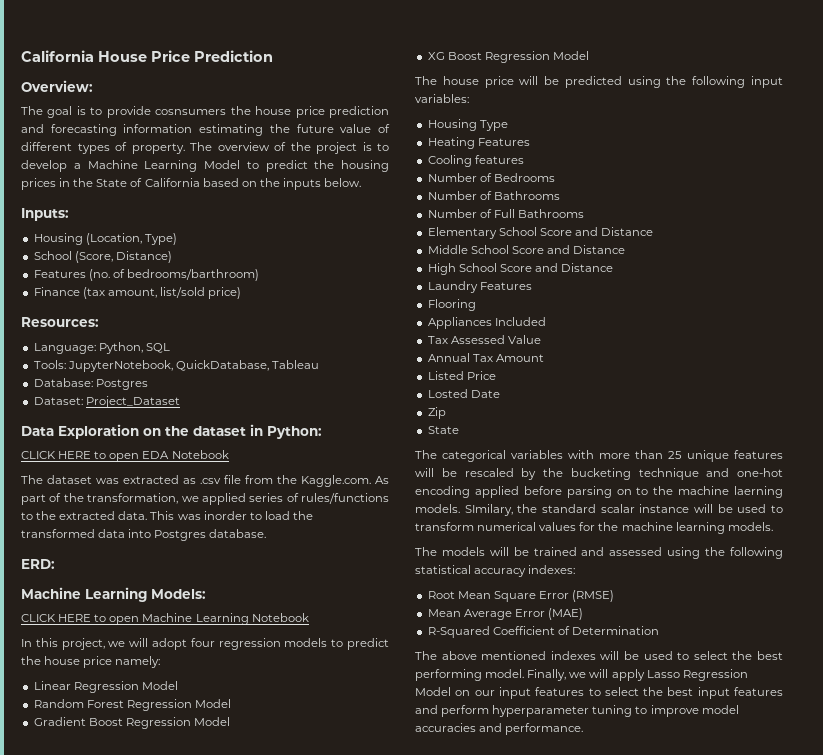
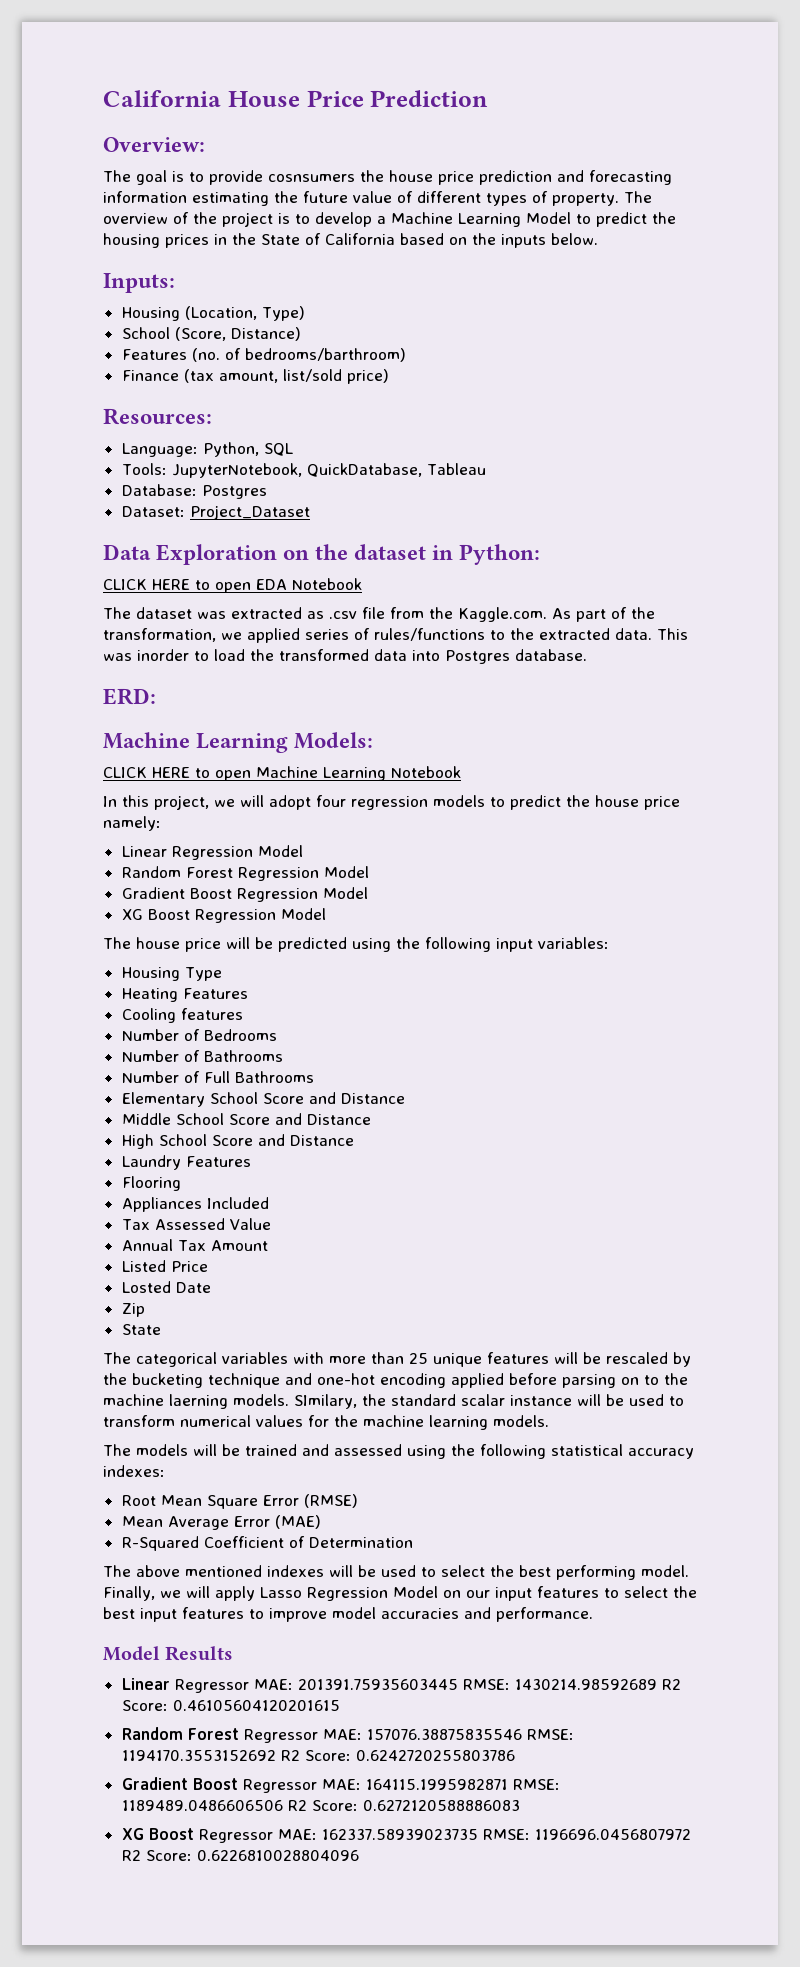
- Finally, we will apply Lasso Regression Model on our input features to select the best input features and perform hyperparameter tuning to improve model accuracies and performance.
+ Finally, we will apply Lasso Regression Model on our input features to select the best input features to improve model accuracies and performance.
+ Model Results
+ Linear Regressor MAE: 201391.75935603445 RMSE: 1430214.98592689 R2 Score: 0.46105604120201615
+ Random Forest Regressor MAE: 157076.38875835546 RMSE: 1194170.3553152692 R2 Score: 0.6242720255803786
+ Gradient Boost Regressor MAE: 164115.1995982871 RMSE: 1189489.0486606506 R2 Score: 0.6272120588886083
+ XG Boost Regressor MAE: 162337.58939023735 RMSE: 1196696.0456807972 R2 Score: 0.6226810028804096

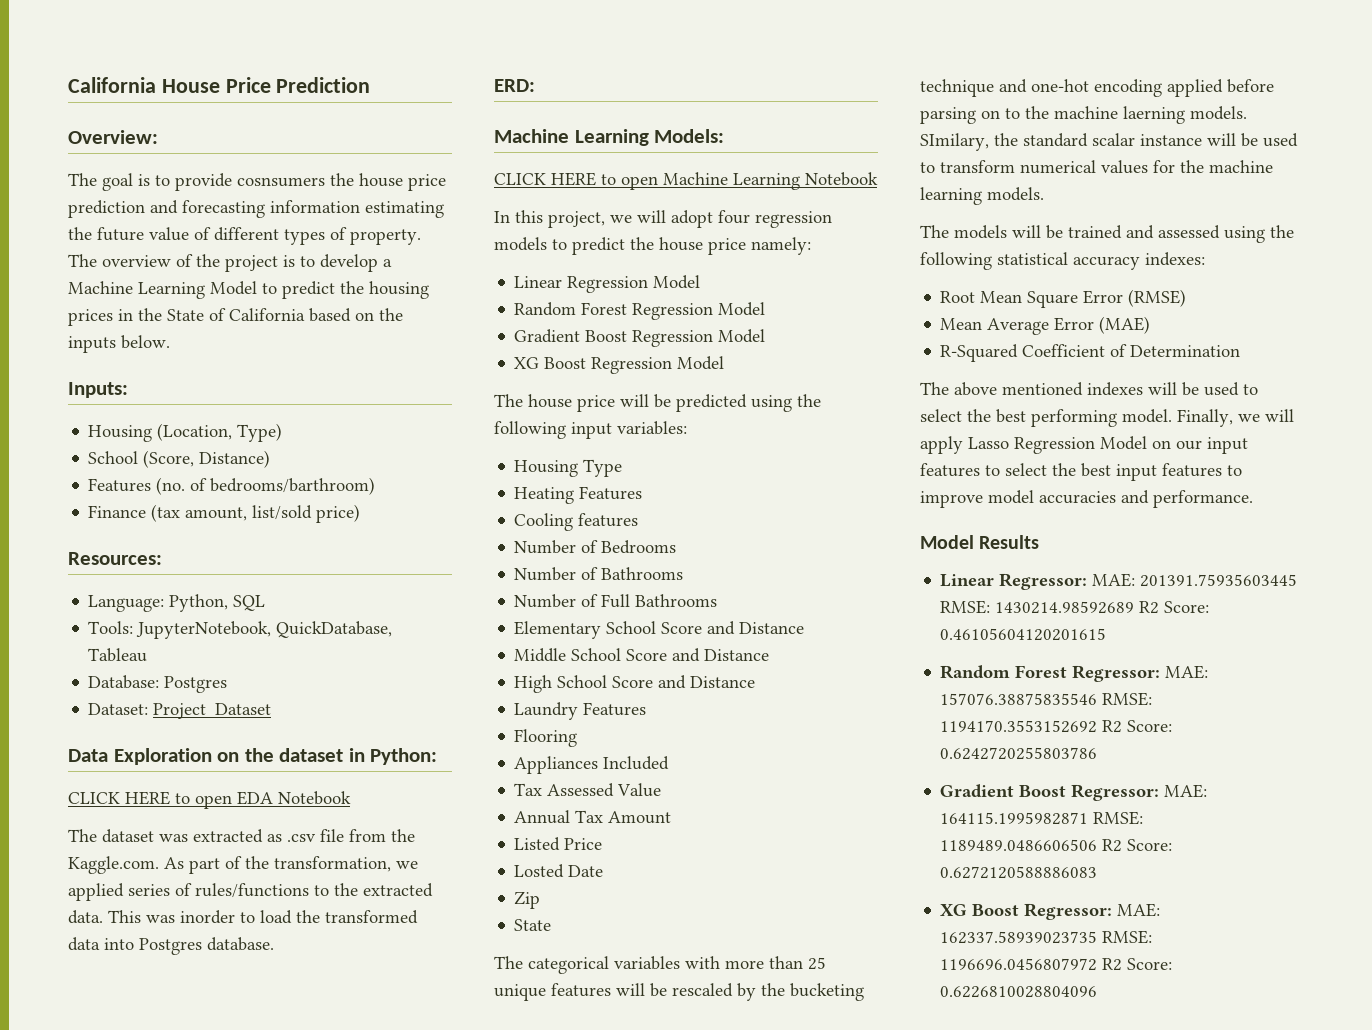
- Linear Regressor MAE: 201391.75935603445 RMSE: 1430214.98592689 R2 Score: 0.46105604120201615
+ Linear Regressor: MAE: 201391.75935603445 RMSE: 1430214.98592689 R2 Score: 0.46105604120201615
- Random Forest Regressor MAE: 157076.38875835546 RMSE: 1194170.3553152692 R2 Score: 0.6242720255803786
+ Random Forest Regressor: MAE: 157076.38875835546 RMSE: 1194170.3553152692 R2 Score: 0.6242720255803786
- Gradient Boost Regressor MAE: 164115.1995982871 RMSE: 1189489.0486606506 R2 Score: 0.6272120588886083
+ Gradient Boost Regressor: MAE: 164115.1995982871 RMSE: 1189489.0486606506 R2 Score: 0.6272120588886083
- XG Boost Regressor MAE: 162337.58939023735 RMSE: 1196696.0456807972 R2 Score: 0.6226810028804096
+ XG Boost Regressor: MAE: 162337.58939023735 RMSE: 1196696.0456807972 R2 Score: 0.6226810028804096

